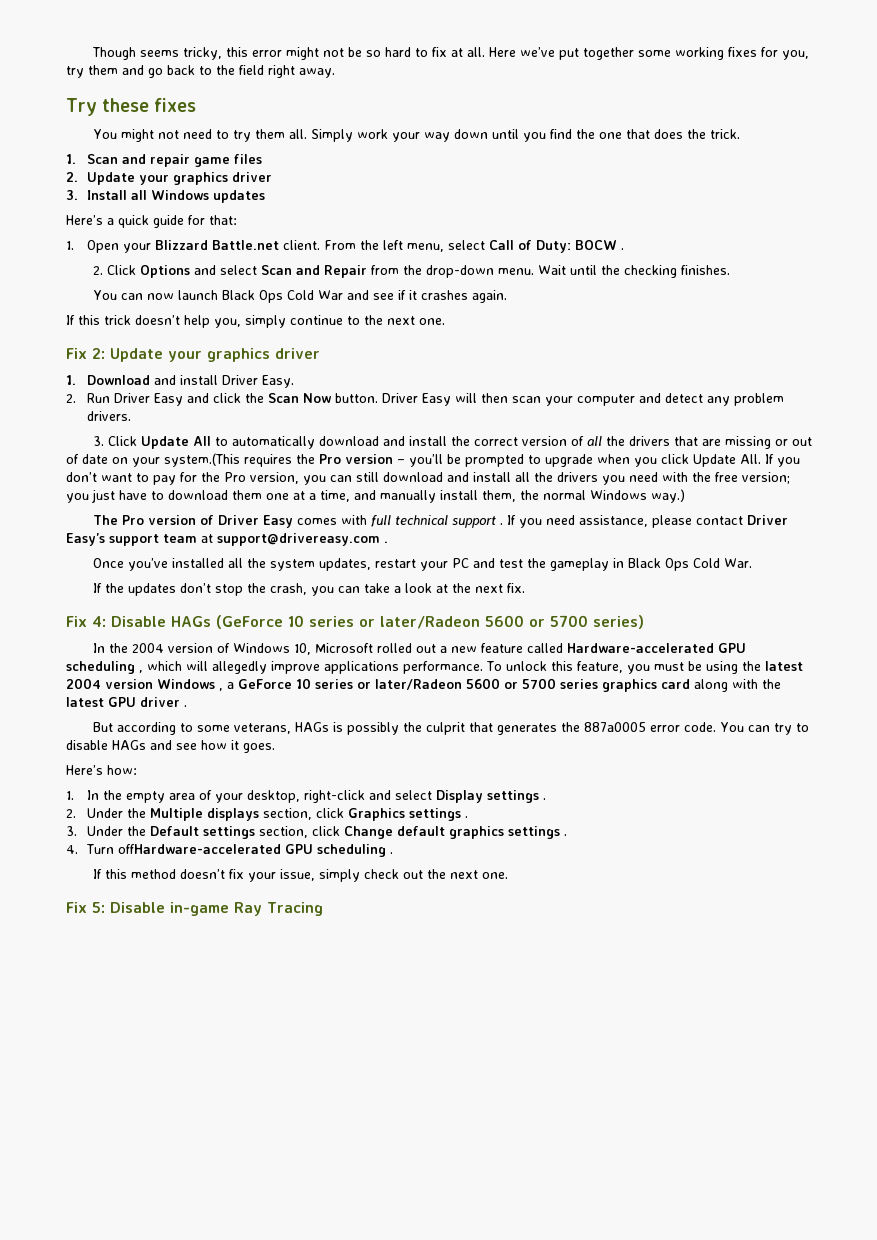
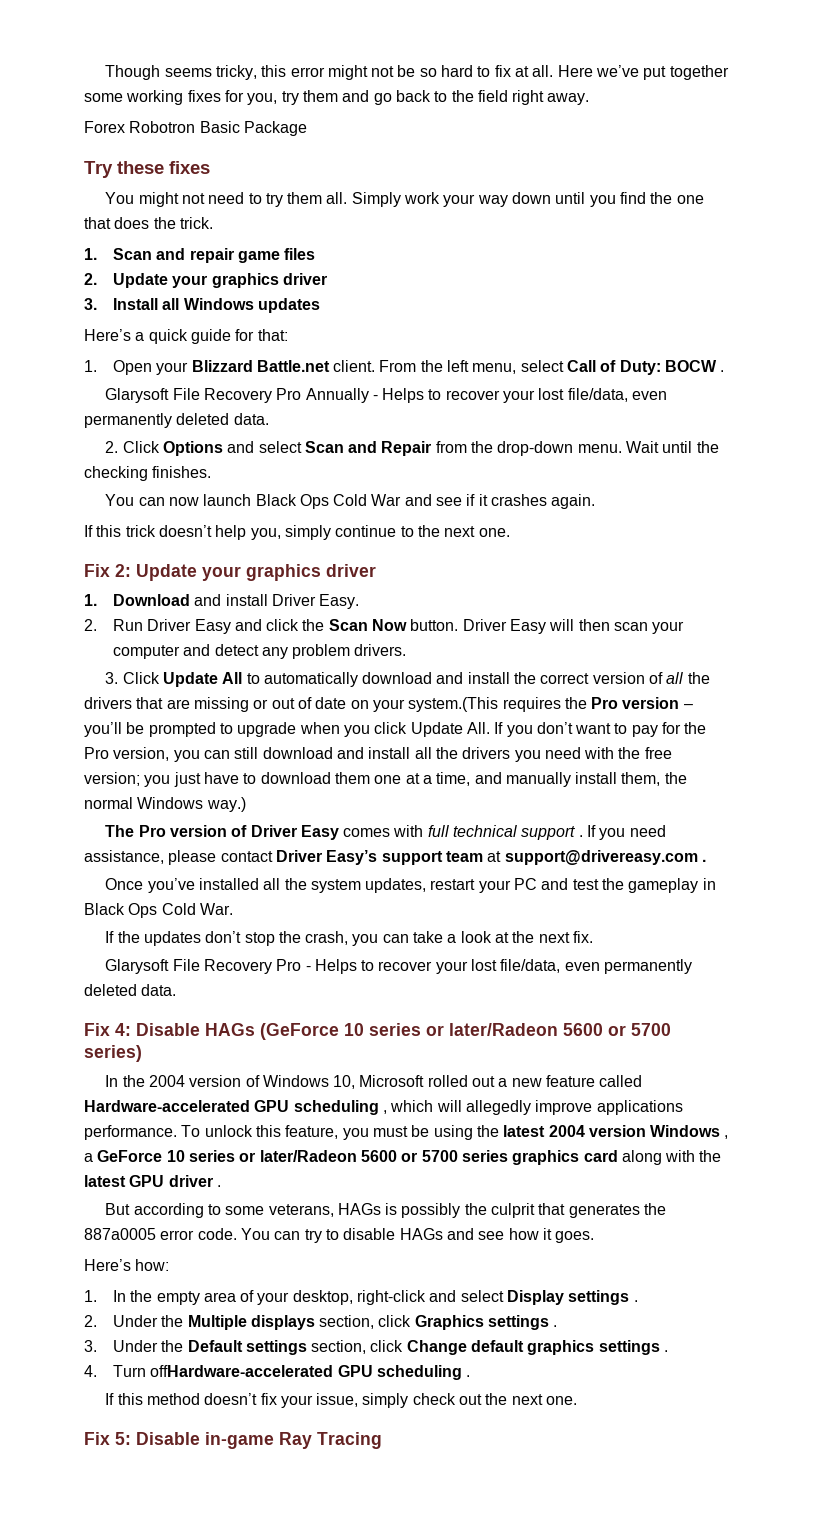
+ Forex Robotron Basic Package
+ Glarysoft File Recovery Pro Annually - Helps to recover your lost file/data, even permanently deleted data.
+ Glarysoft File Recovery Pro - Helps to recover your lost file/data, even permanently deleted data.

